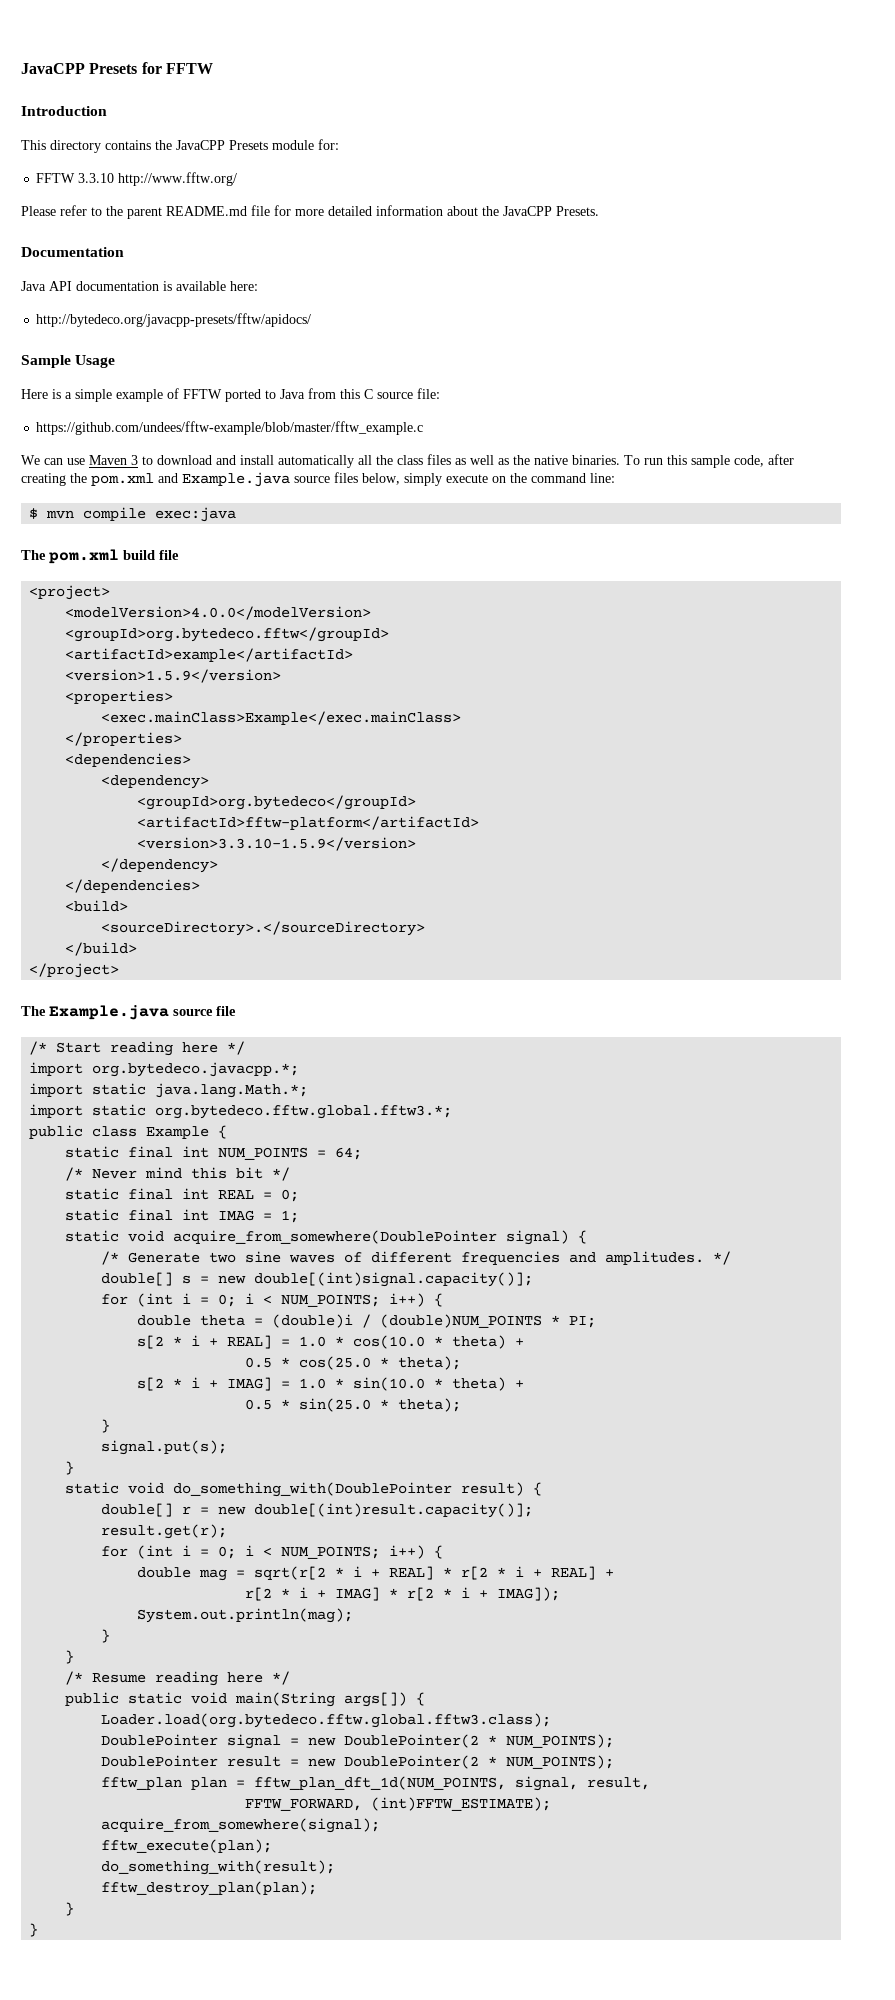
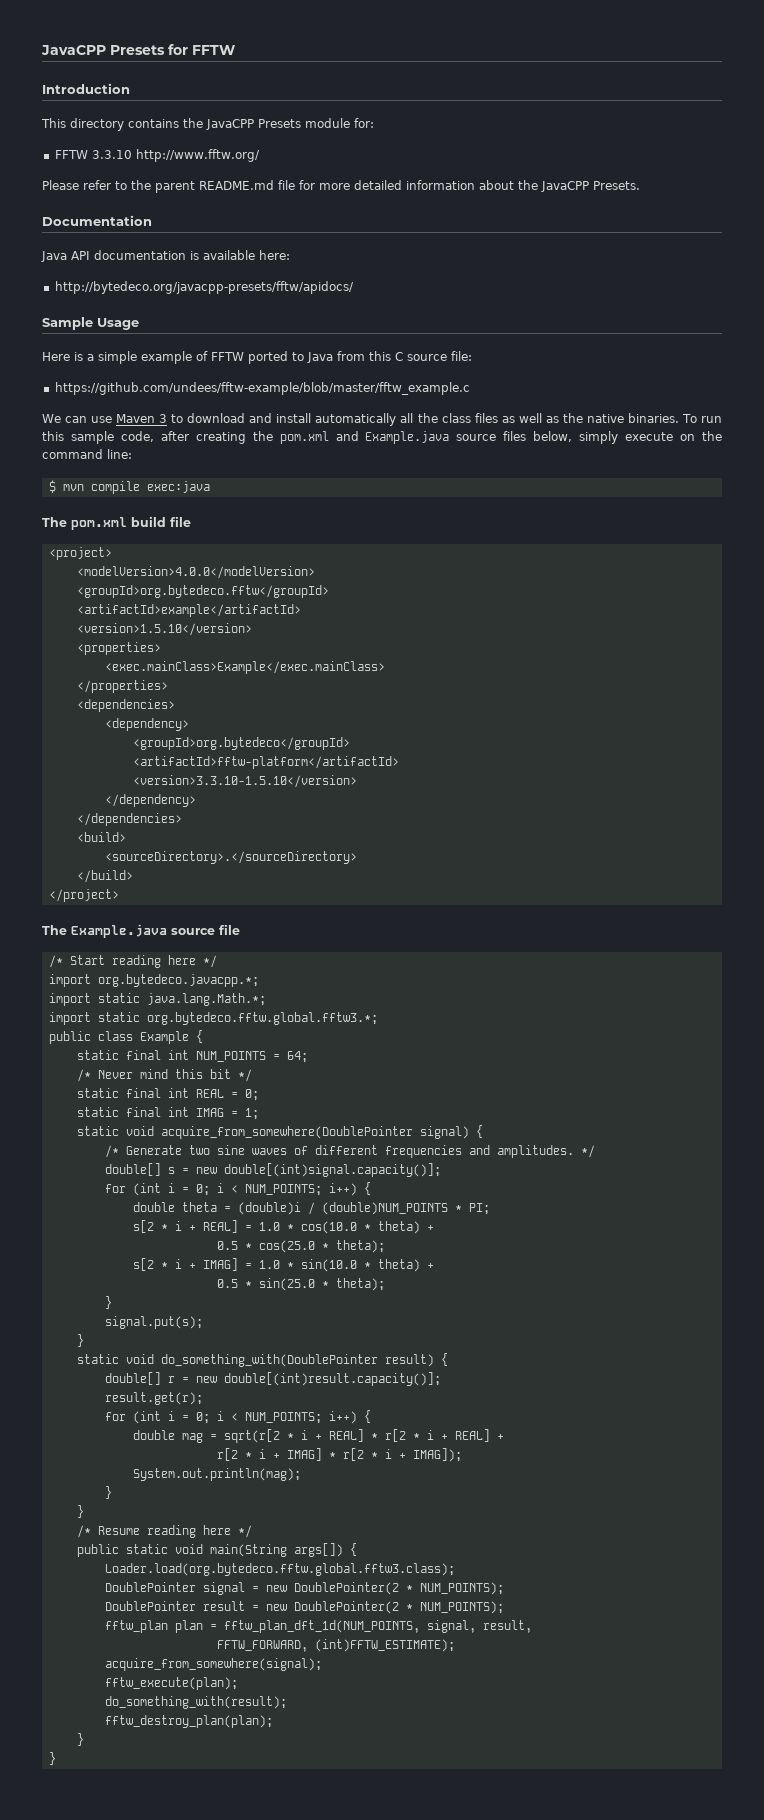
- <version>1.5.9</version>
+ <version>1.5.10</version>
- <version>3.3.10-1.5.9</version>
+ <version>3.3.10-1.5.10</version>

